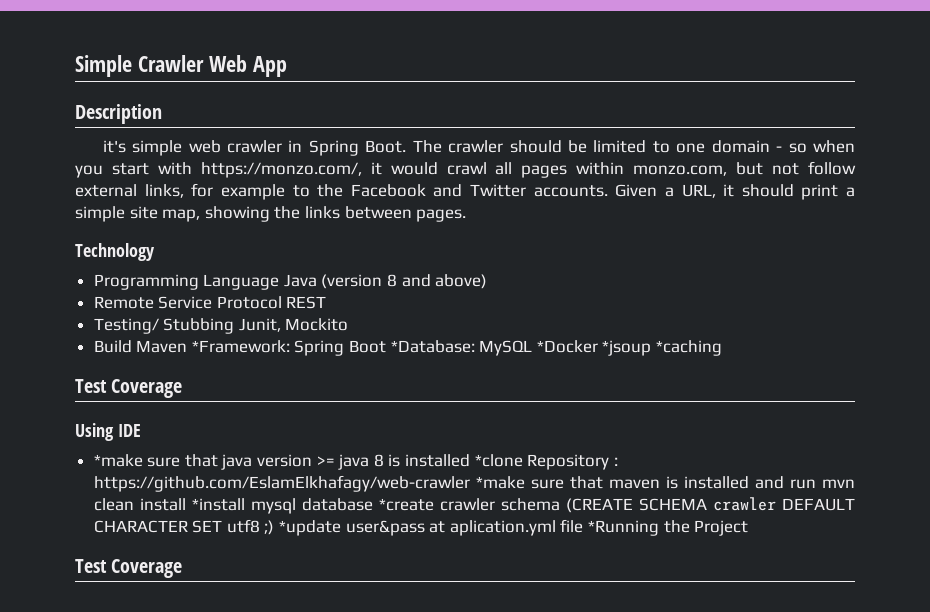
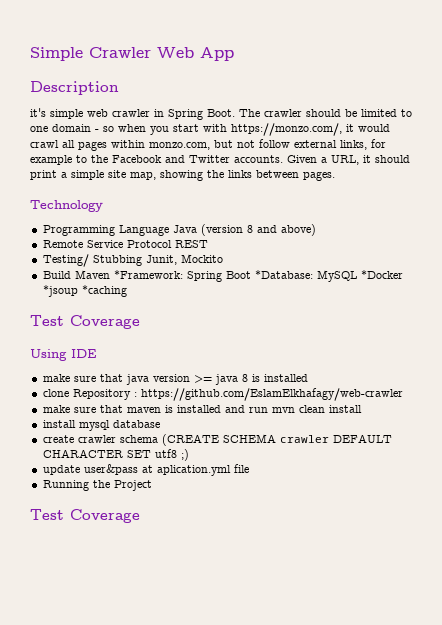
- *make sure that java version >= java 8 is installed *clone Repository : https://github.com/EslamElkhafagy/web-crawler *make sure that maven is installed and run mvn clean install *install mysql database *create crawler schema (CREATE SCHEMA crawler DEFAULT CHARACTER SET utf8 ;) *update user&pass at aplication.yml file *Running the Project
+ make sure that java version >= java 8 is installed
+ clone Repository : https://github.com/EslamElkhafagy/web-crawler
+ make sure that maven is installed and run mvn clean install
+ install mysql database
+ create crawler schema (CREATE SCHEMA crawler DEFAULT CHARACTER SET utf8 ;)
+ update user&pass at aplication.yml file
+ Running the Project

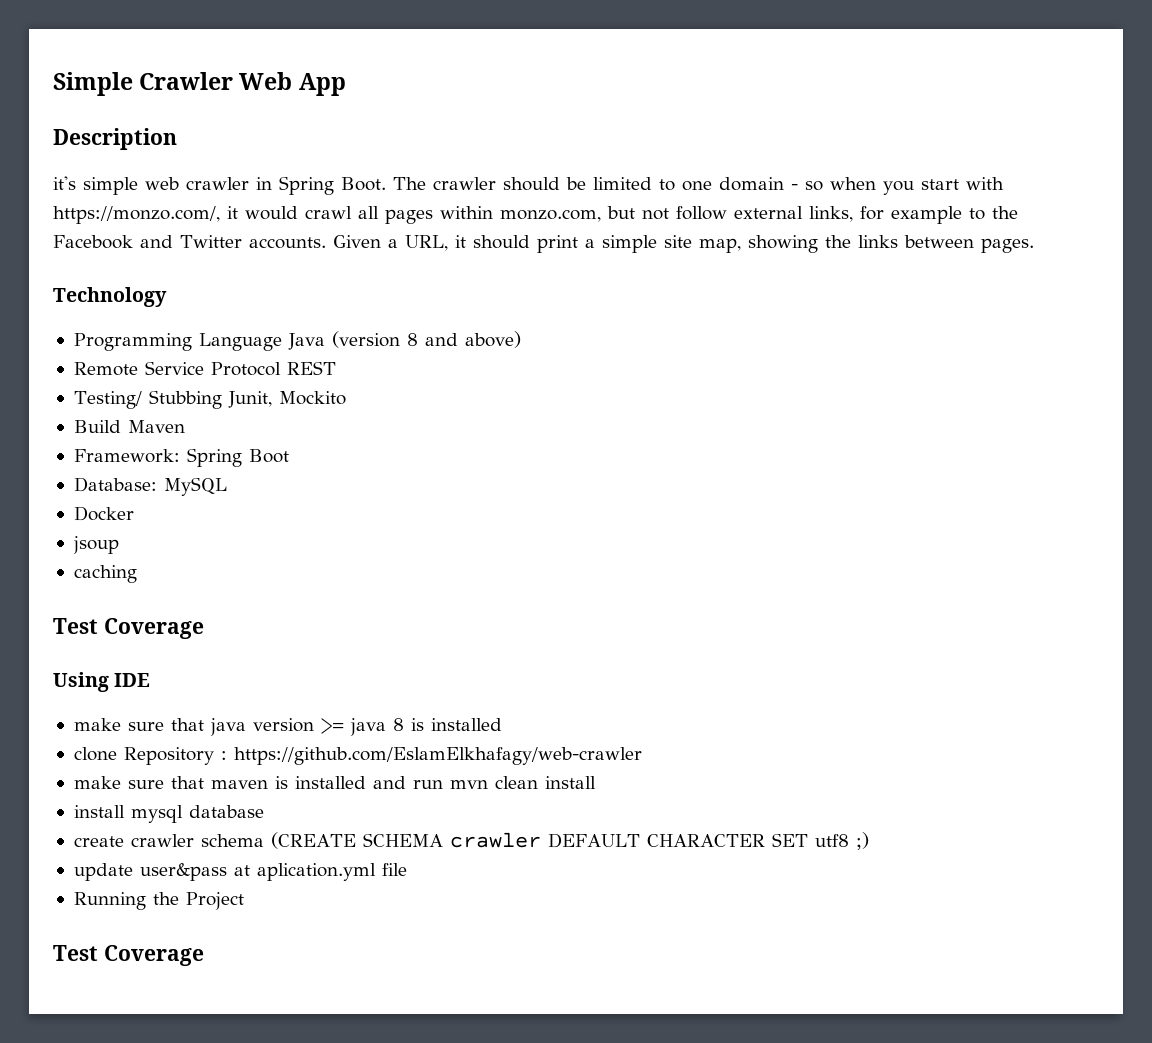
- Build Maven *Framework: Spring Boot *Database: MySQL *Docker *jsoup *caching
+ Build Maven
+ Framework: Spring Boot
+ Database: MySQL
+ Docker
+ jsoup
+ caching

